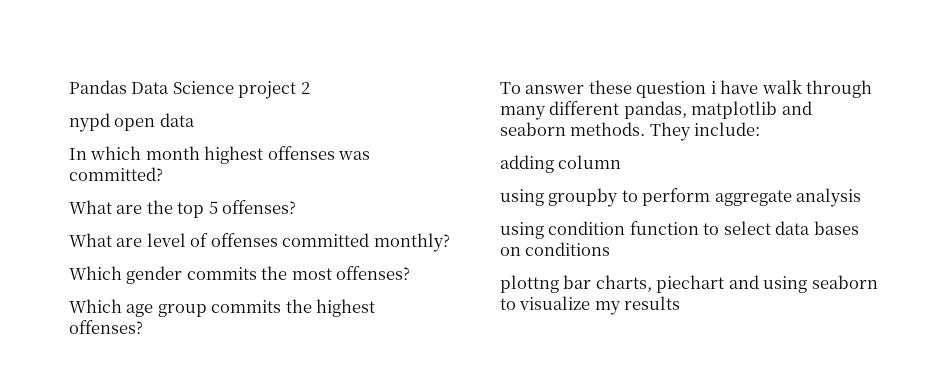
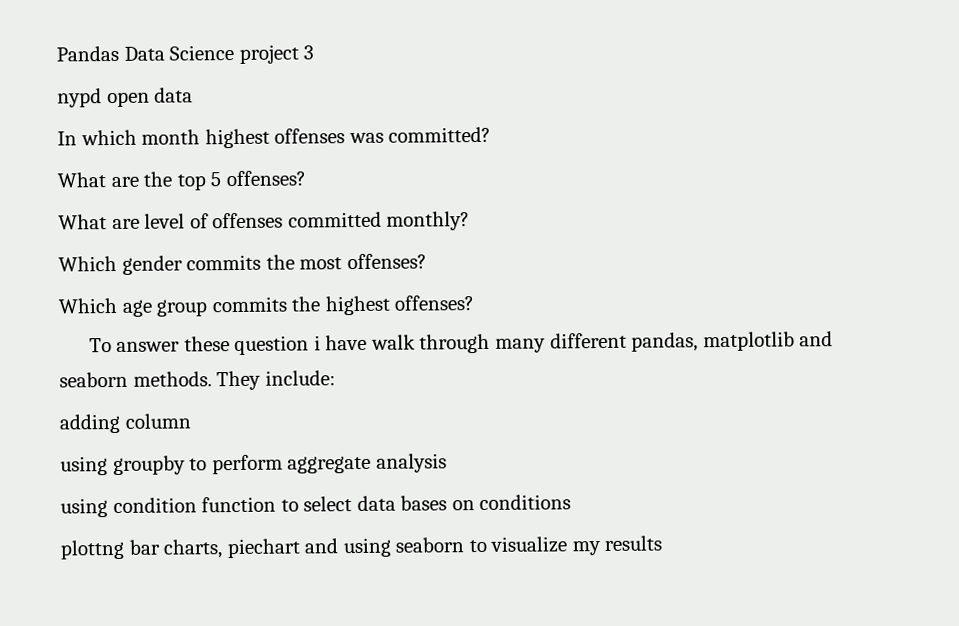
- Pandas Data Science project 2
+ Pandas Data Science project 3

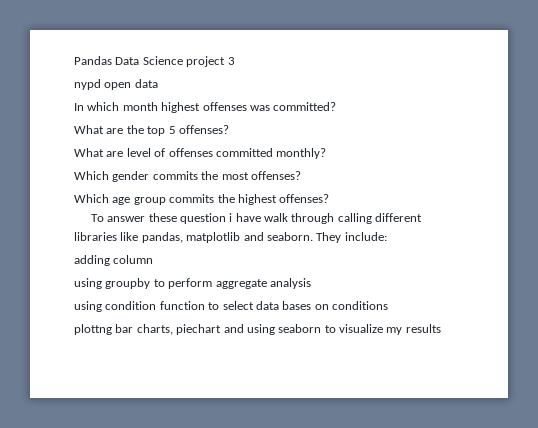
- To answer these question i have walk through many different pandas, matplotlib and seaborn methods.
+ To answer these question i have walk through calling different libraries like pandas, matplotlib and seaborn.

